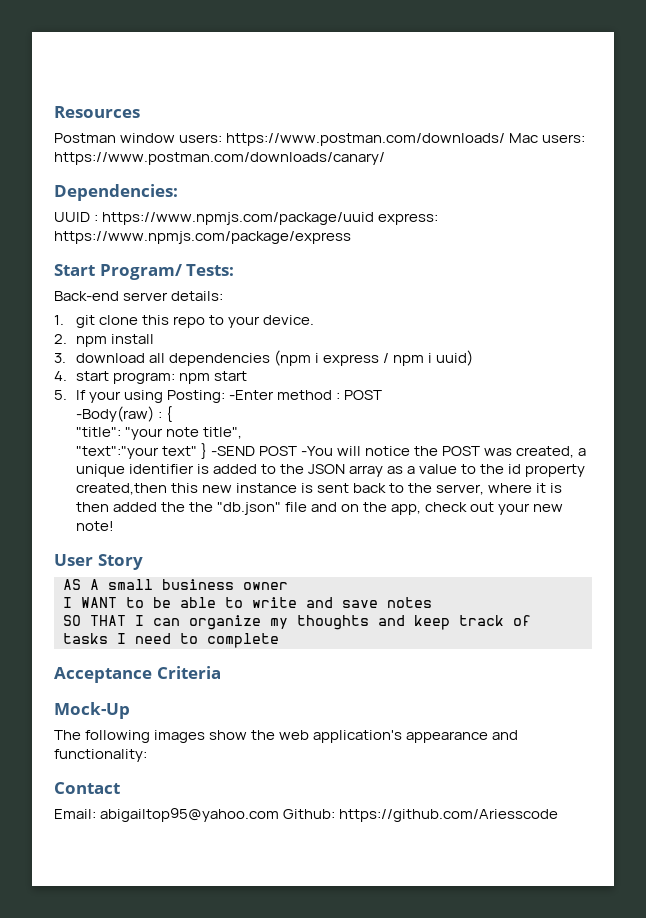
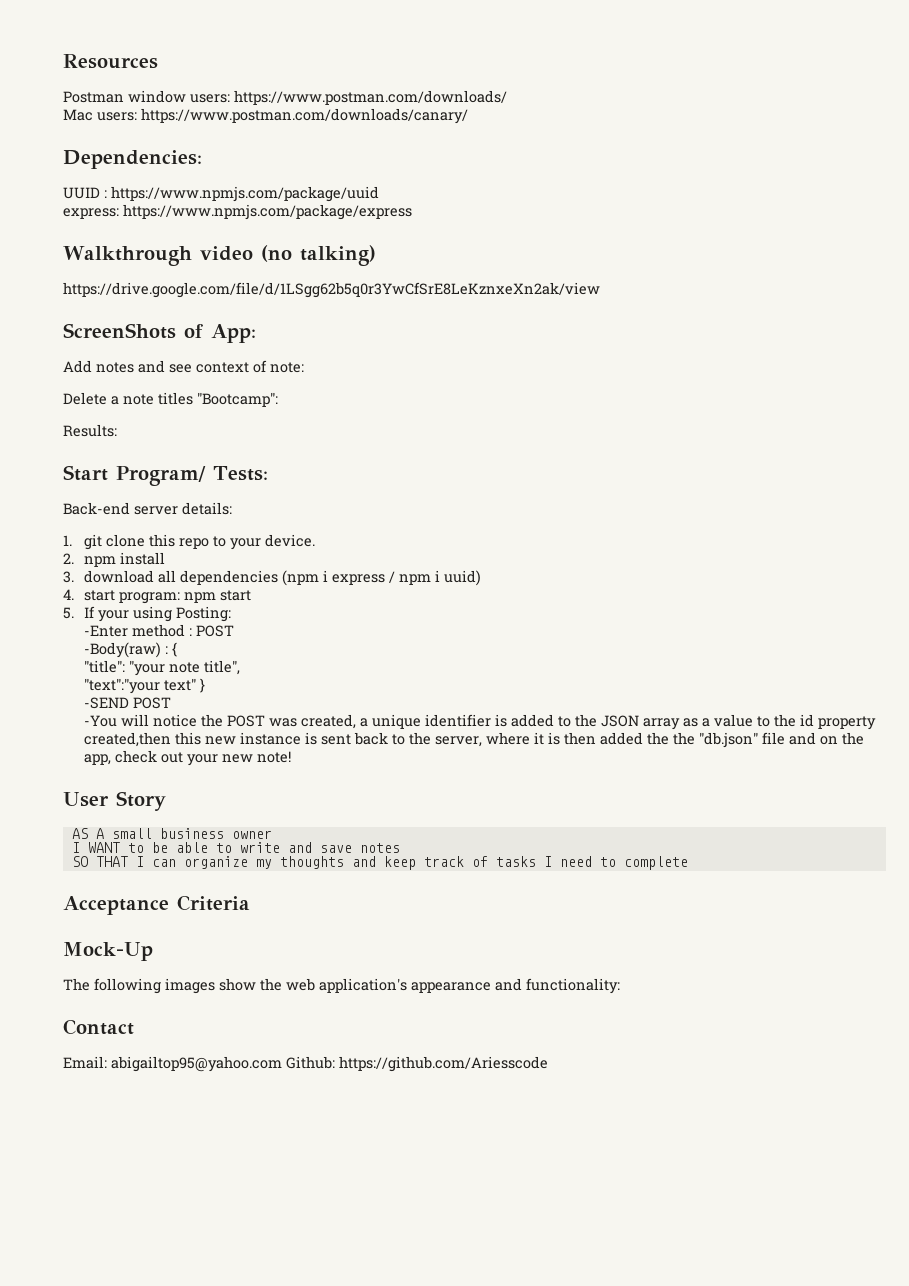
- Postman window users: https://www.postman.com/downloads/ Mac users: https://www.postman.com/downloads/canary/
+ Postman window users: https://www.postman.com/downloads/
+ Mac users: https://www.postman.com/downloads/canary/
- UUID : https://www.npmjs.com/package/uuid express: https://www.npmjs.com/package/express
+ UUID : https://www.npmjs.com/package/uuid
+ express: https://www.npmjs.com/package/express
+ Walkthrough video (no talking)
+ https://drive.google.com/file/d/1LSgg62b5q0r3YwCfSrE8LeKznxeXn2ak/view
+ ScreenShots of App:
+ Add notes and see context of note:
+ Delete a note titles "Bootcamp":
+ Results:
- 5. If your using Posting: -Enter method : POST
+ 5. If your using Posting:
+ -Enter method : POST
- "text":"your text" } -SEND POST -You will notice the POST was created, a unique identifier is added to the JSON array as a value to the id property created,then this new instance is sent back to the server, where it is then added the the "db.json" file and on the app, check out your new note!
+ "text":"your text" }
+ -SEND POST
+ -You will notice the POST was created, a unique identifier is added to the JSON array as a value to the id property created,then this new instance is sent back to the server, where it is then added the the "db.json" file and on the app, check out your new note!

